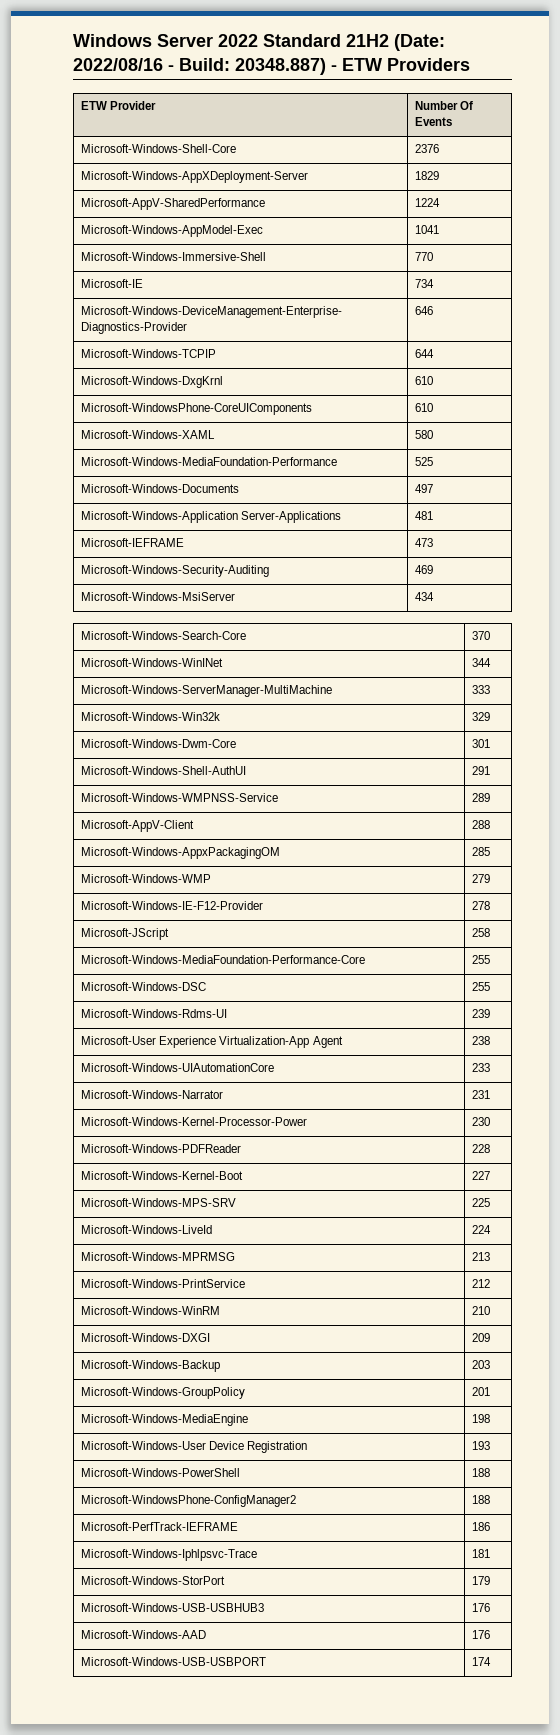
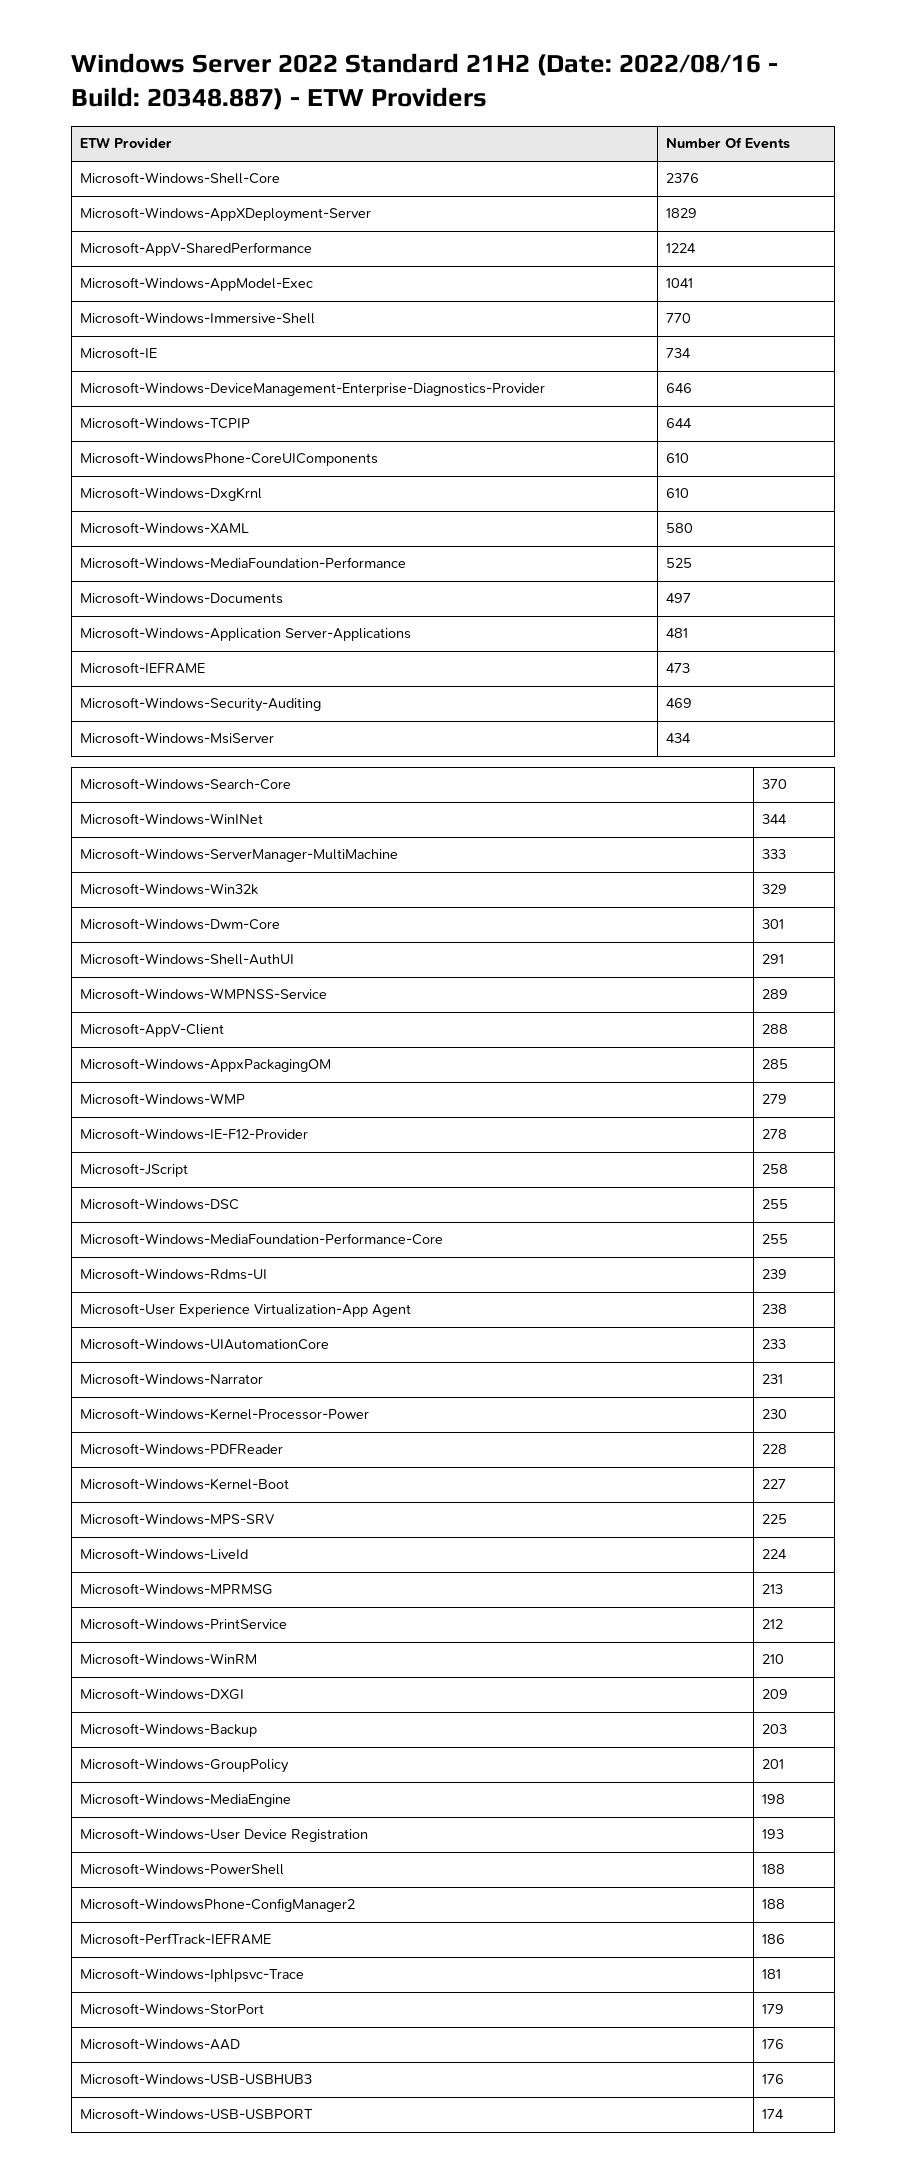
+ Microsoft-WindowsPhone-CoreUIComponents | 610
  Microsoft-Windows-DxgKrnl | 610
- Microsoft-WindowsPhone-CoreUIComponents | 610
+ Microsoft-Windows-DSC | 255
  Microsoft-Windows-MediaFoundation-Performance-Core | 255
- Microsoft-Windows-DSC | 255
+ Microsoft-Windows-AAD | 176
  Microsoft-Windows-USB-USBHUB3 | 176
- Microsoft-Windows-AAD | 176

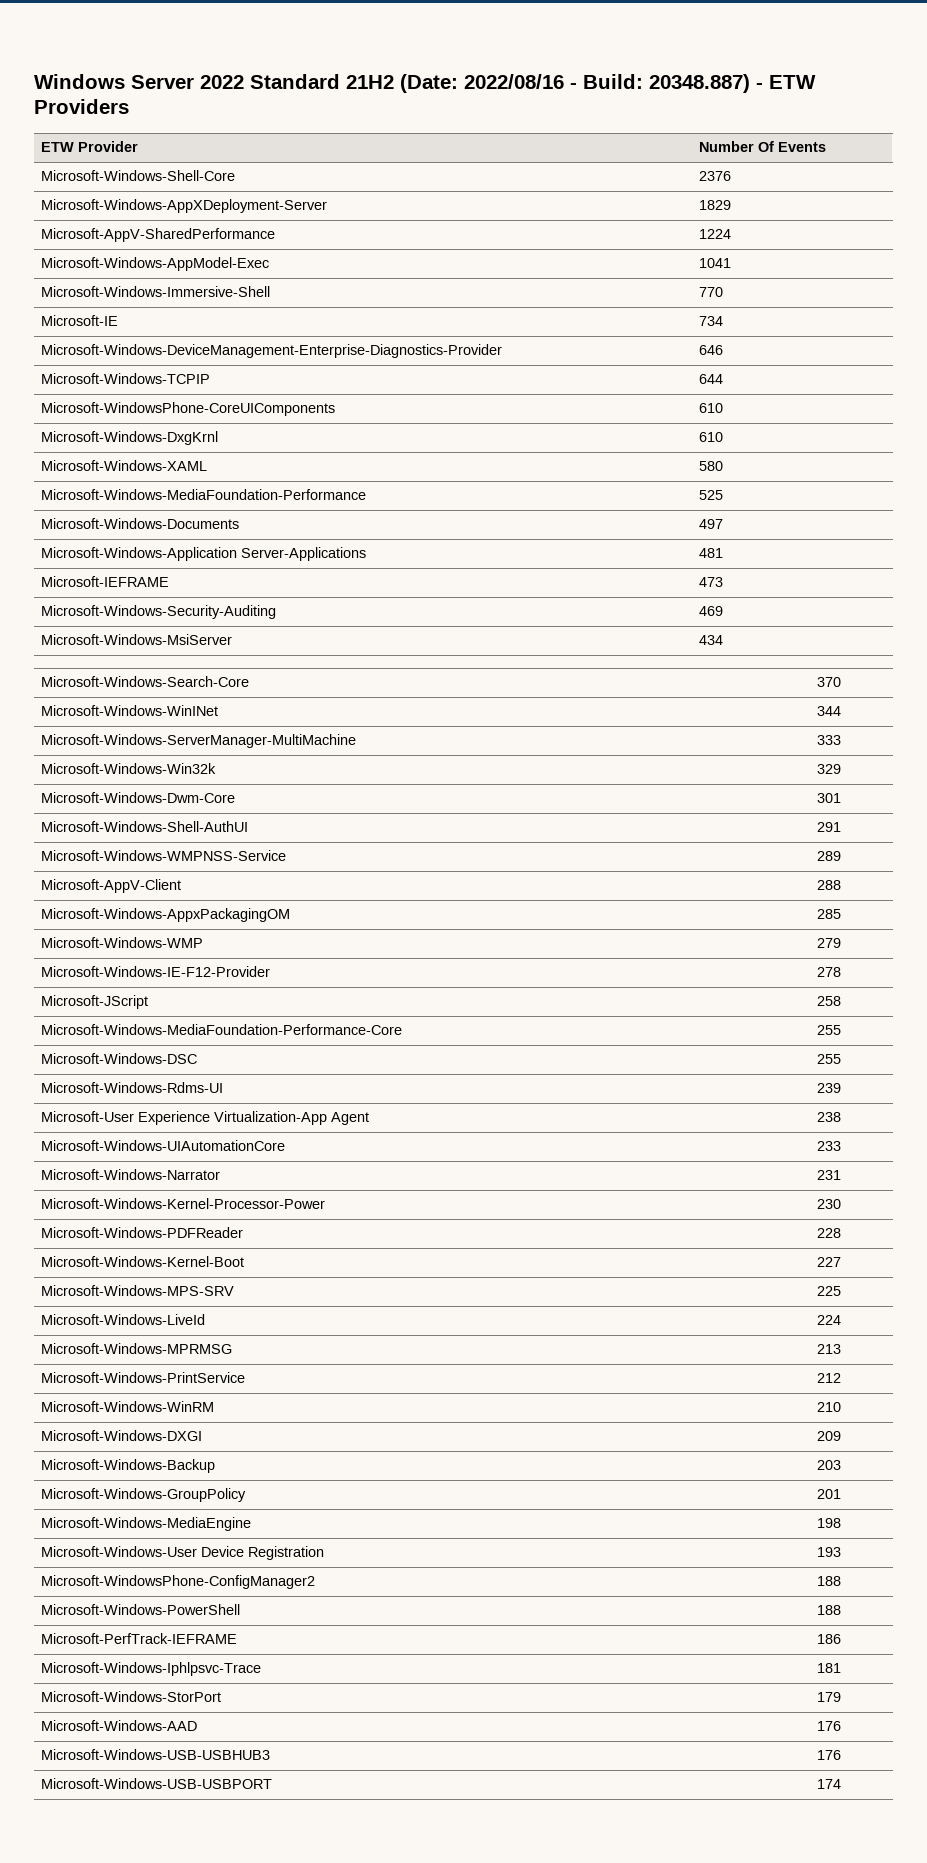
+ Microsoft-Windows-MediaFoundation-Performance-Core | 255
  Microsoft-Windows-DSC | 255
- Microsoft-Windows-MediaFoundation-Performance-Core | 255
+ Microsoft-WindowsPhone-ConfigManager2 | 188
  Microsoft-Windows-PowerShell | 188
- Microsoft-WindowsPhone-ConfigManager2 | 188

